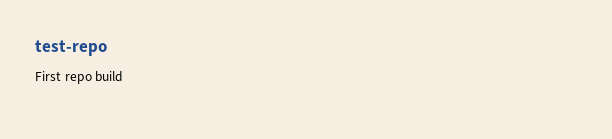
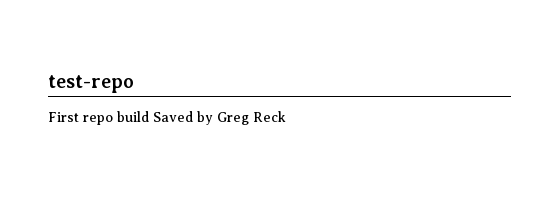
- First repo build
+ First repo build Saved by Greg Reck

